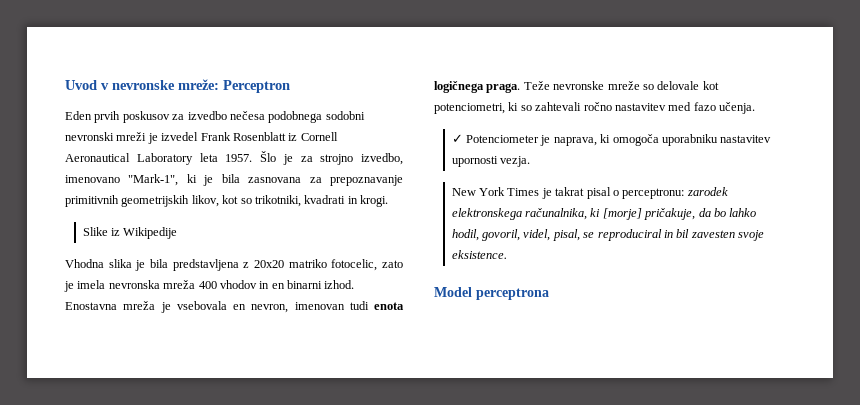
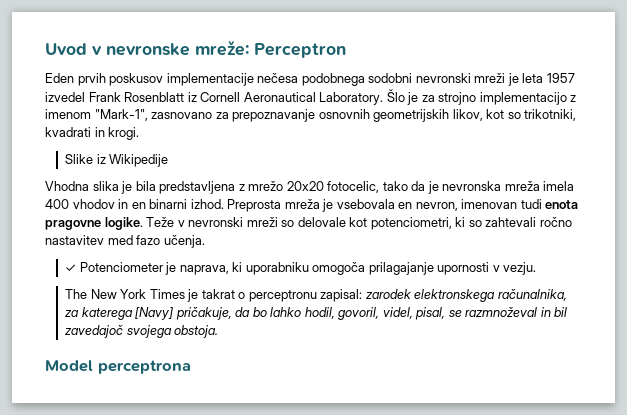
- Eden prvih poskusov za izvedbo nečesa podobnega sodobni nevronski mreži je izvedel Frank Rosenblatt iz Cornell Aeronautical Laboratory leta 1957.
+ Eden prvih poskusov implementacije nečesa podobnega sodobni nevronski mreži je leta 1957 izvedel Frank Rosenblatt iz Cornell Aeronautical Laboratory.
- Šlo je za strojno izvedbo, imenovano "Mark-1", ki je bila zasnovana za prepoznavanje primitivnih geometrijskih likov, kot so trikotniki, kvadrati in krogi.
+ Šlo je za strojno implementacijo z imenom "Mark-1", zasnovano za prepoznavanje osnovnih geometrijskih likov, kot so trikotniki, kvadrati in krogi.
- Vhodna slika je bila predstavljena z 20x20 matriko fotocelic, zato je imela nevronska mreža 400 vhodov in en binarni izhod.
+ Vhodna slika je bila predstavljena z mrežo 20x20 fotocelic, tako da je nevronska mreža imela 400 vhodov in en binarni izhod.
- Enostavna mreža je vsebovala en nevron, imenovan tudi enota logičnega praga. Teže nevronske mreže so delovale kot potenciometri, ki so zahtevali ročno nastavitev med fazo učenja.
+ Preprosta mreža je vsebovala en nevron, imenovan tudi enota pragovne logike. Teže v nevronski mreži so delovale kot potenciometri, ki so zahtevali ročno nastavitev med fazo učenja.
- ✓ Potenciometer je naprava, ki omogoča uporabniku nastavitev upornosti vezja.
- New York Times je takrat pisal o perceptronu: zarodek elektronskega računalnika, ki [morje] pričakuje, da bo lahko hodil, govoril, videl, pisal, se reproduciral in bil zavesten svoje eksistence.
+ ✓ Potenciometer je naprava, ki uporabniku omogoča prilagajanje upornosti v vezju.
+ The New York Times je takrat o perceptronu zapisal: zarodek elektronskega računalnika, za katerega [Navy] pričakuje, da bo lahko hodil, govoril, videl, pisal, se razmnoževal in bil zavedajoč svojega obstoja.

